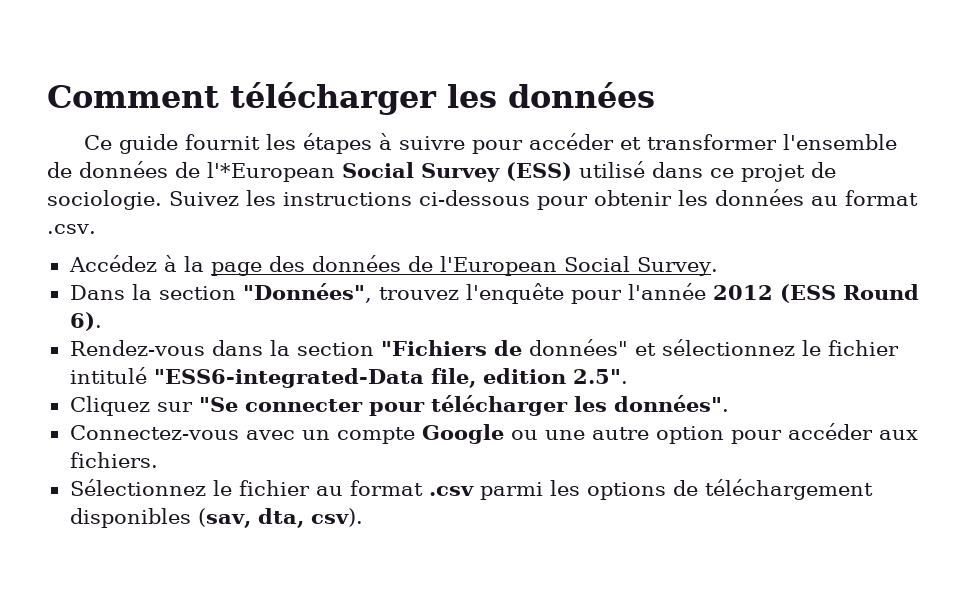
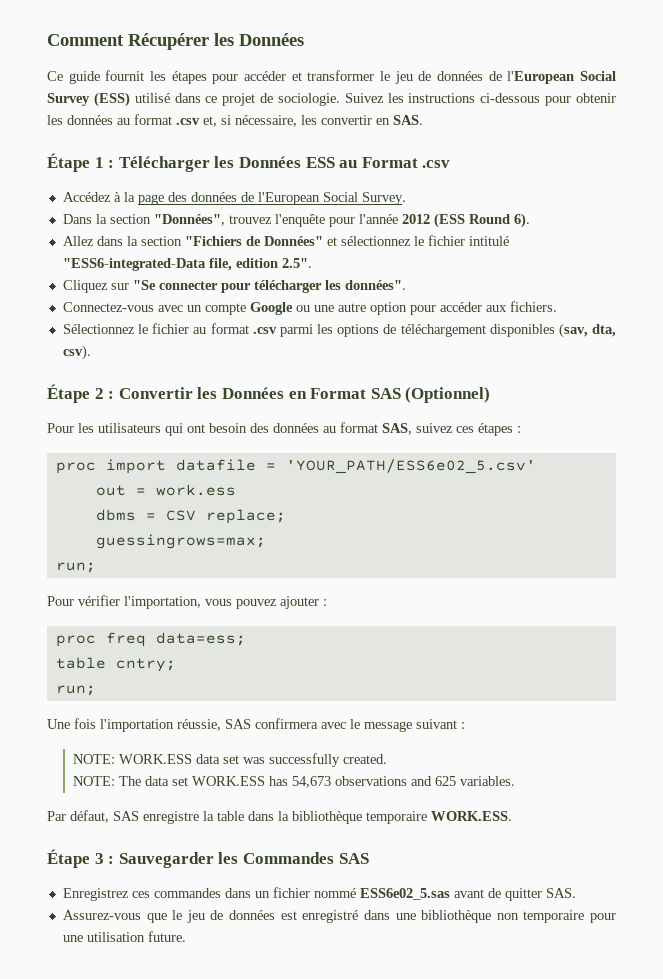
- Comment télécharger les données
+ Comment Récupérer les Données
- Ce guide fournit les étapes à suivre pour accéder et transformer l'ensemble de données de l'*European Social Survey (ESS) utilisé dans ce projet de sociologie.
+ Ce guide fournit les étapes pour accéder et transformer le jeu de données de l'European Social Survey (ESS) utilisé dans ce projet de sociologie.
- Suivez les instructions ci-dessous pour obtenir les données au format .csv.
+ Suivez les instructions ci-dessous pour obtenir les données au format .csv et, si nécessaire, les convertir en SAS.
+ Étape 1 : Télécharger les Données ESS au Format .csv
- Rendez-vous dans la section "Fichiers de données" et sélectionnez le fichier intitulé "ESS6-integrated-Data file, edition 2.5".
+ Allez dans la section "Fichiers de Données" et sélectionnez le fichier intitulé "ESS6-integrated-Data file, edition 2.5".
+ Étape 2 : Convertir les Données en Format SAS (Optionnel)
+ Pour les utilisateurs qui ont besoin des données au format SAS, suivez ces étapes :
+ proc import datafile = 'YOUR_PATH/ESS6e02_5.csv'
+ out = work.ess
+ dbms = CSV replace;
+ guessingrows=max;
+ run;
+ Pour vérifier l'importation, vous pouvez ajouter :
+ proc freq data=ess;
+ table cntry;
+ run;
+ Une fois l'importation réussie, SAS confirmera avec le message suivant :
+ NOTE: WORK.ESS data set was successfully created.
+ NOTE: The data set WORK.ESS has 54,673 observations and 625 variables.
+ Par défaut, SAS enregistre la table dans la bibliothèque temporaire WORK.ESS.
+ Étape 3 : Sauvegarder les Commandes SAS
+ Enregistrez ces commandes dans un fichier nommé ESS6e02_5.sas avant de quitter SAS.
+ Assurez-vous que le jeu de données est enregistré dans une bibliothèque non temporaire pour une utilisation future.

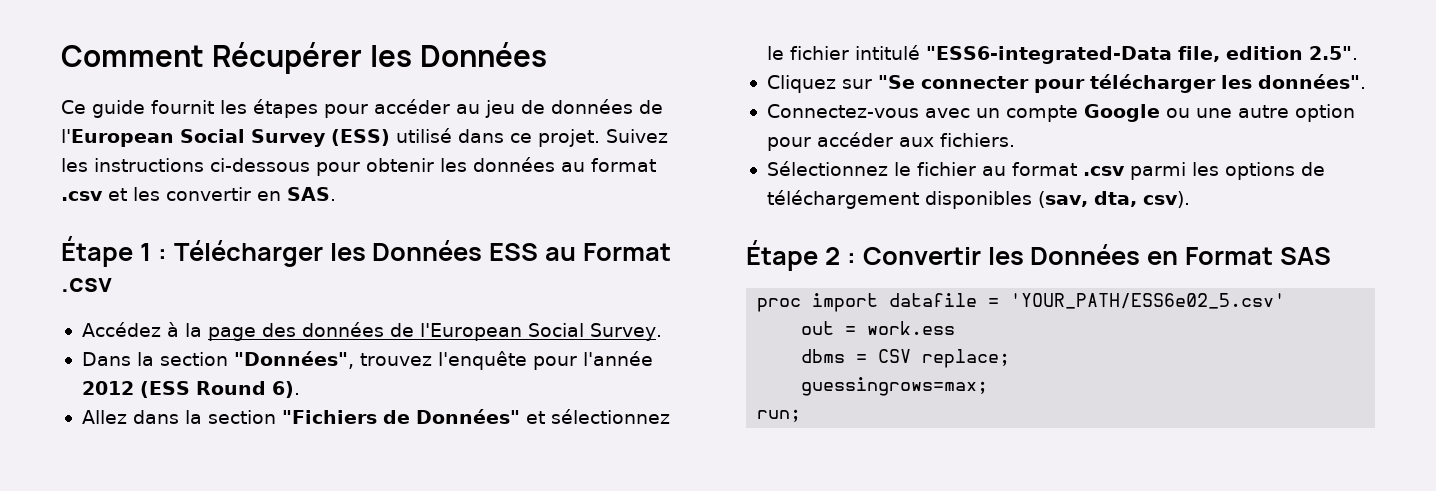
- Ce guide fournit les étapes pour accéder et transformer le jeu de données de l'European Social Survey (ESS) utilisé dans ce projet de sociologie.
+ Ce guide fournit les étapes pour accéder au jeu de données de l'European Social Survey (ESS) utilisé dans ce projet.
- Suivez les instructions ci-dessous pour obtenir les données au format .csv et, si nécessaire, les convertir en SAS.
+ Suivez les instructions ci-dessous pour obtenir les données au format .csv et les convertir en SAS.
- Étape 2 : Convertir les Données en Format SAS (Optionnel)
- Pour les utilisateurs qui ont besoin des données au format SAS, suivez ces étapes :
+ Étape 2 : Convertir les Données en Format SAS
- Pour vérifier l'importation, vous pouvez ajouter :
- proc freq data=ess;
- table cntry;
- run;
- Une fois l'importation réussie, SAS confirmera avec le message suivant :
- NOTE: WORK.ESS data set was successfully created.
- NOTE: The data set WORK.ESS has 54,673 observations and 625 variables.
- Par défaut, SAS enregistre la table dans la bibliothèque temporaire WORK.ESS.
- Étape 3 : Sauvegarder les Commandes SAS
- Enregistrez ces commandes dans un fichier nommé ESS6e02_5.sas avant de quitter SAS.
- Assurez-vous que le jeu de données est enregistré dans une bibliothèque non temporaire pour une utilisation future.

